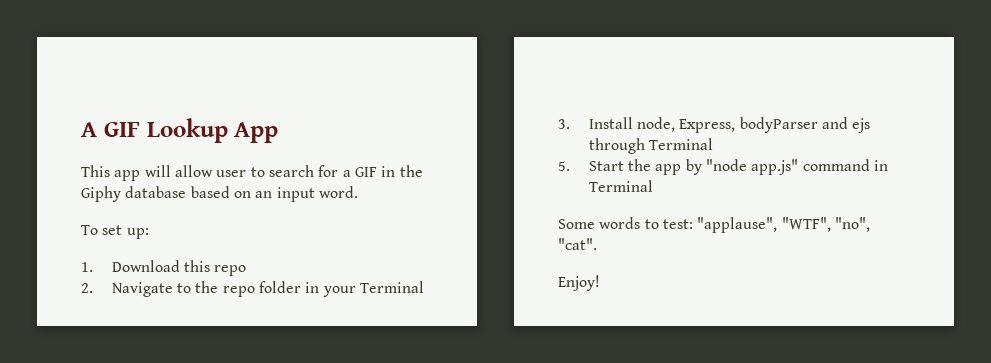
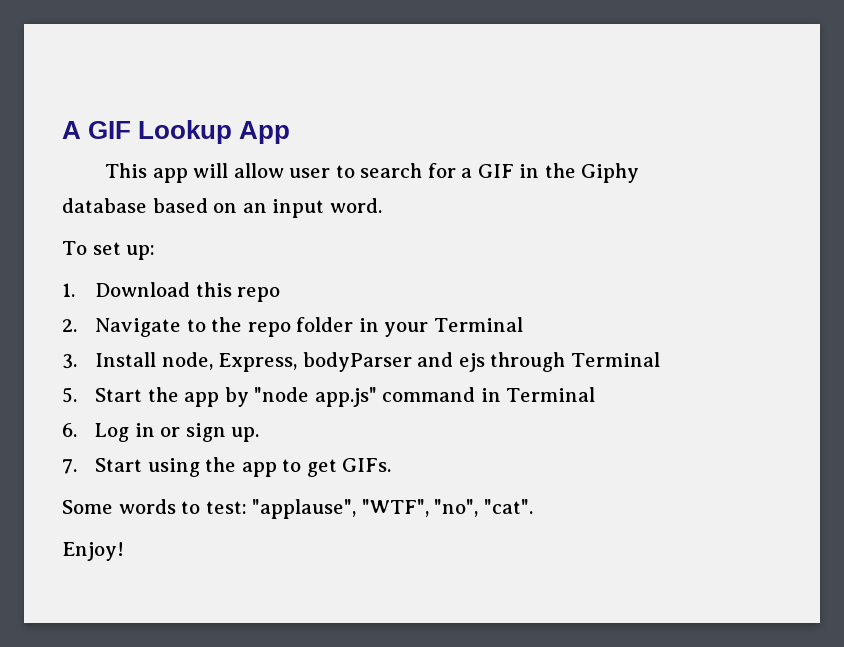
+ 6. Log in or sign up.
+ 7. Start using the app to get GIFs.

